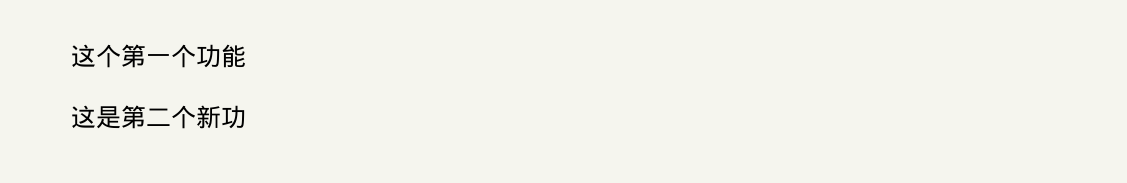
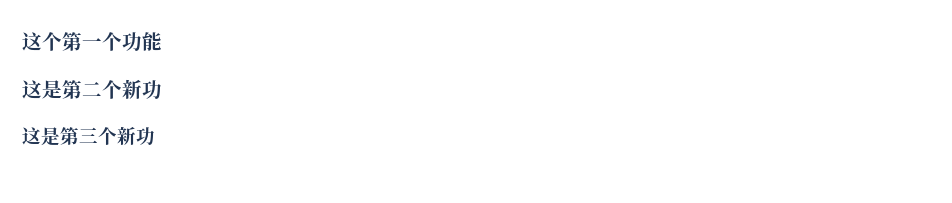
+ 这是第三个新功

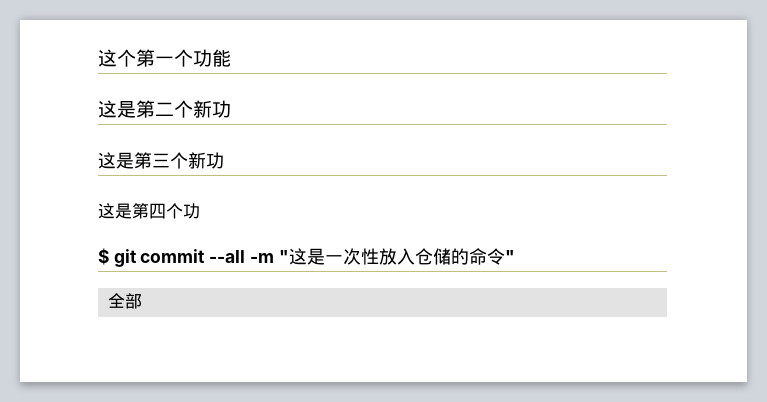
+ 这是第四个功
+ $ git commit --all -m "这是一次性放入仓储的命令"
+ 全部

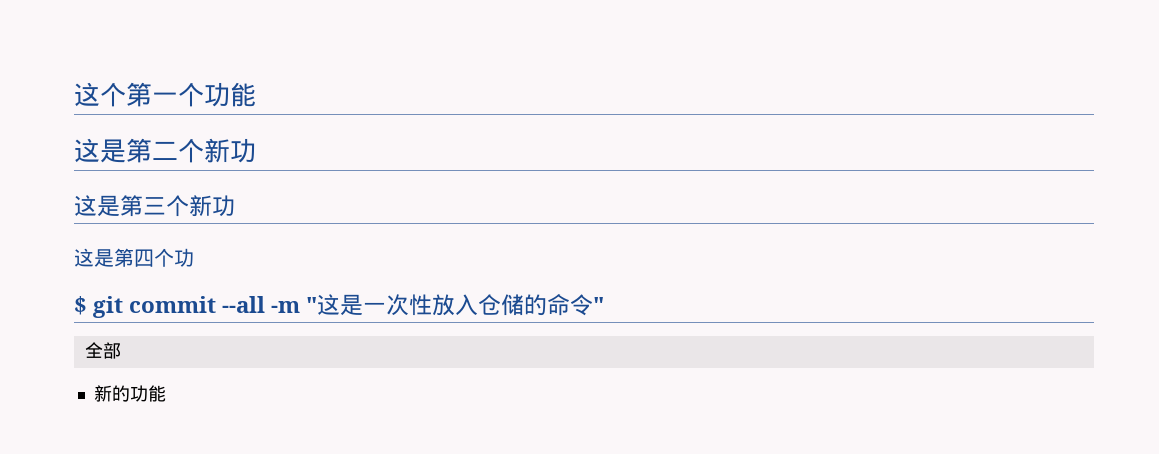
+ 新的功能

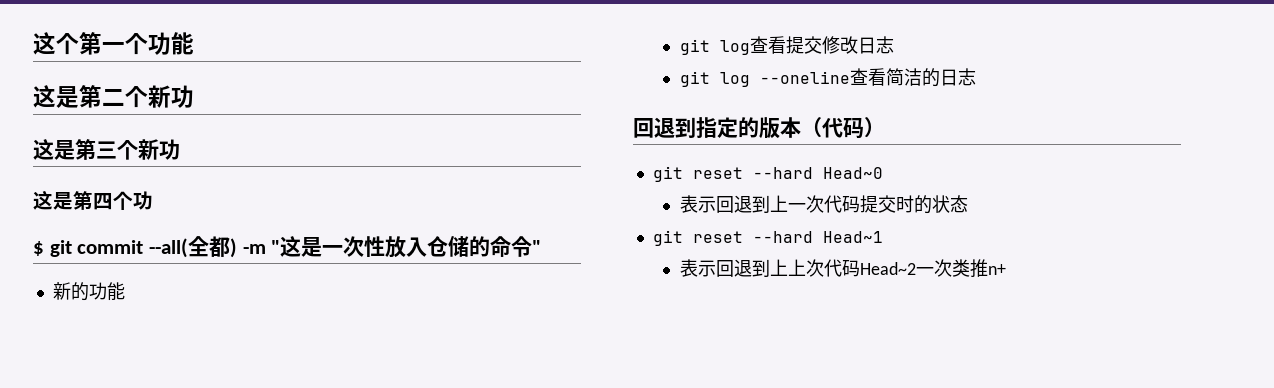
- $ git commit --all -m "这是一次性放入仓储的命令"
+ $ git commit --all(全都) -m "这是一次性放入仓储的命令"
- 全部
+ git log查看提交修改日志
+ git log --oneline查看简洁的日志
+ 回退到指定的版本（代码）
+ git reset --hard Head~0
+ 表示回退到上一次代码提交时的状态
+ git reset --hard Head~1
+ 表示回退到上上次代码Head~2一次类推n+

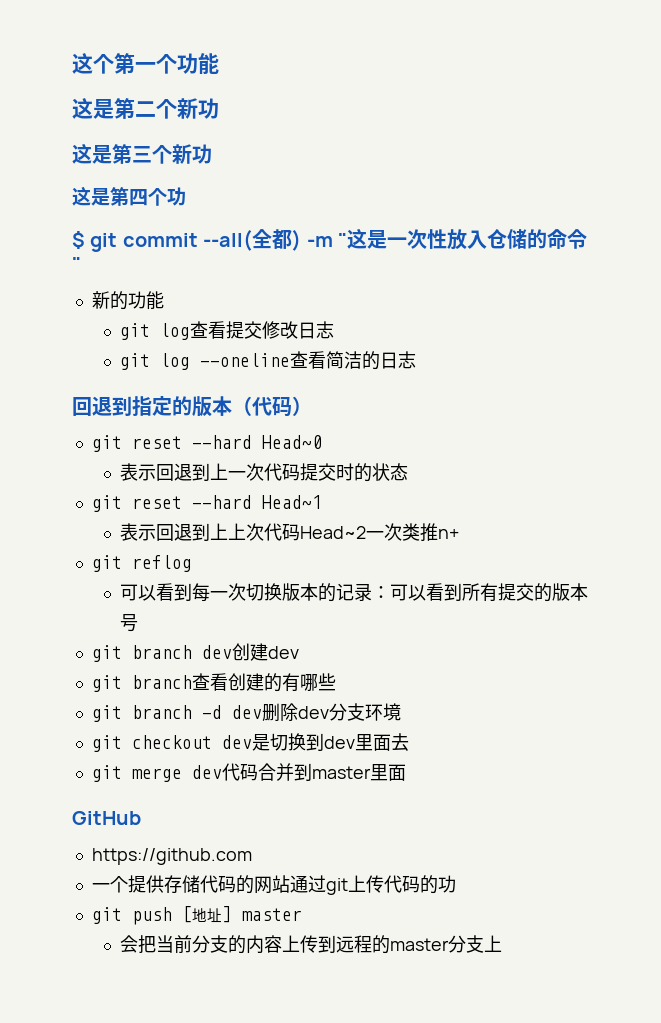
+ git reflog
+ 可以看到每一次切换版本的记录：可以看到所有提交的版本号
+ git branch dev创建dev
+ git branch查看创建的有哪些
+ git branch -d dev删除dev分支环境
+ git checkout dev是切换到dev里面去
+ git merge dev代码合并到master里面
+ GitHub
+ https://github.com
+ 一个提供存储代码的网站通过git上传代码的功
+ git push [地址] master
+ 会把当前分支的内容上传到远程的master分支上

